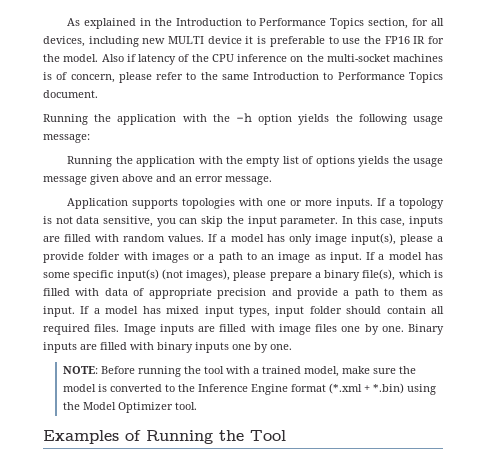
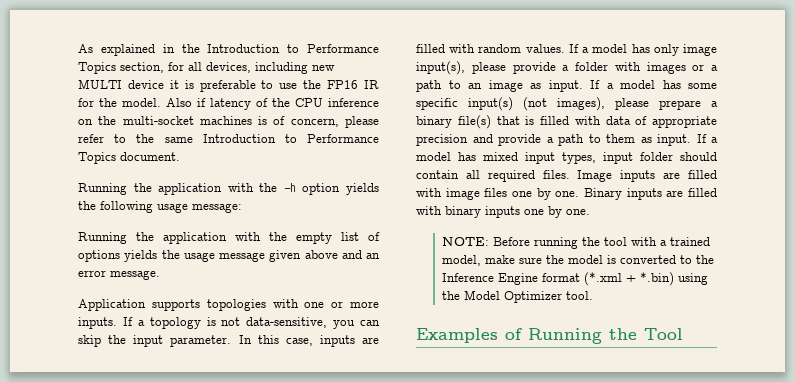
- If a topology is not data sensitive, you can skip the input parameter.
+ If a topology is not data-sensitive, you can skip the input parameter.
- If a model has only image input(s), please a provide folder with images or a path to an image as input.
+ If a model has only image input(s), please provide a folder with images or a path to an image as input.
- If a model has some specific input(s) (not images), please prepare a binary file(s), which is filled with data of appropriate precision and provide a path to them as input.
+ If a model has some specific input(s) (not images), please prepare a binary file(s) that is filled with data of appropriate precision and provide a path to them as input.

